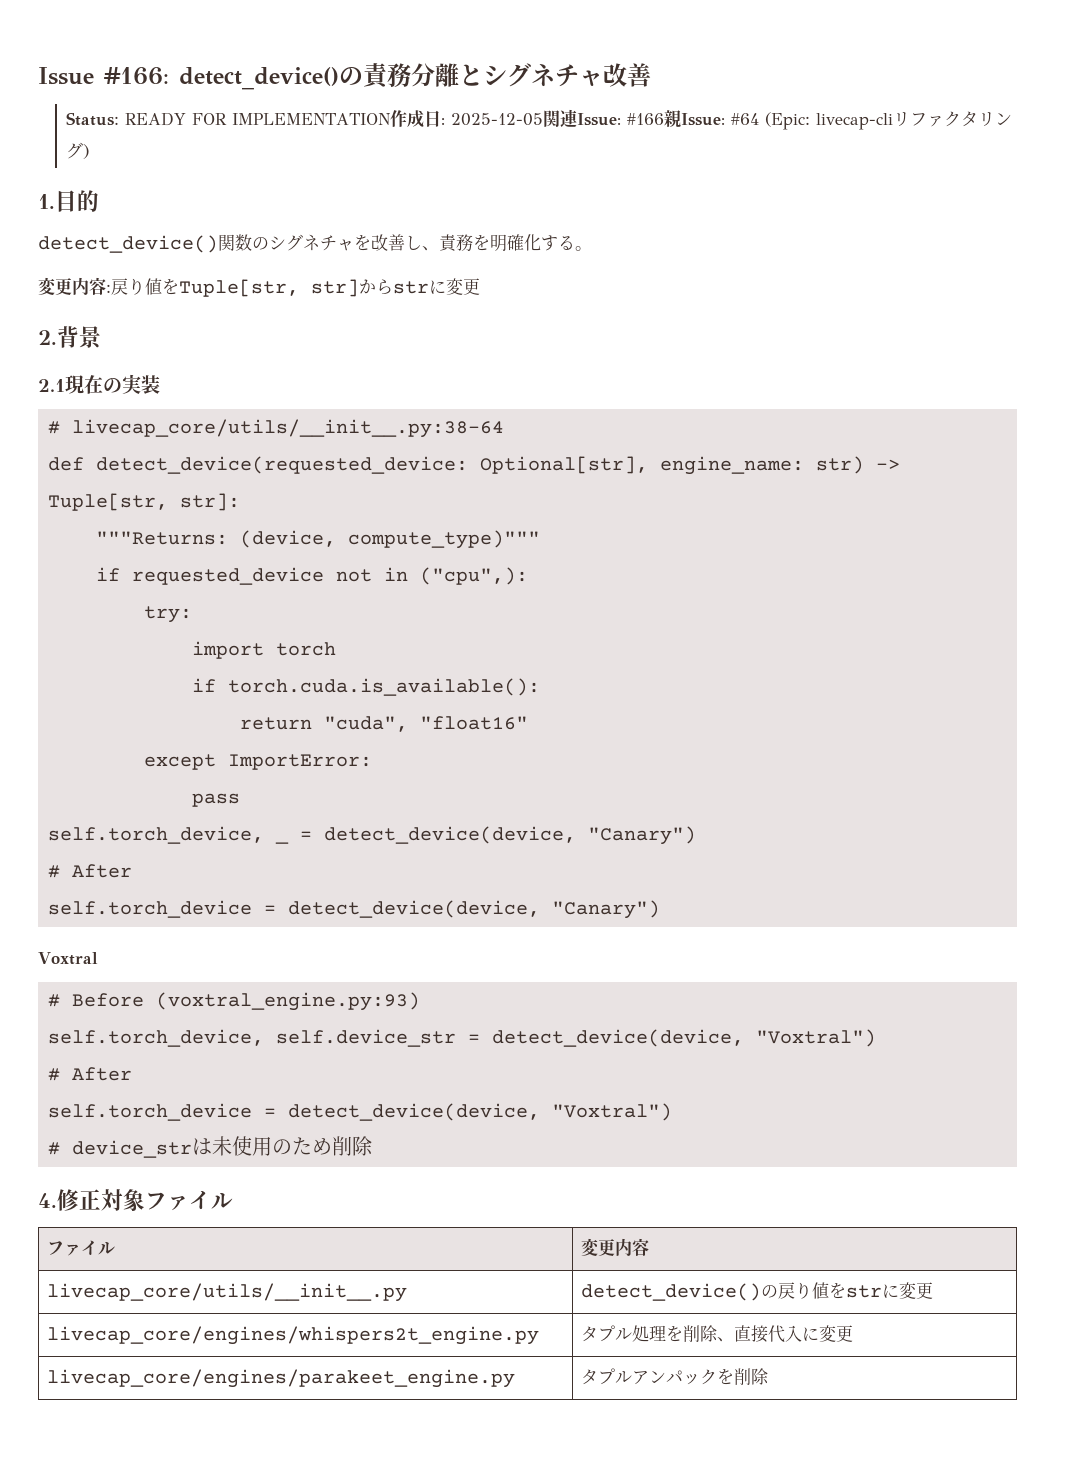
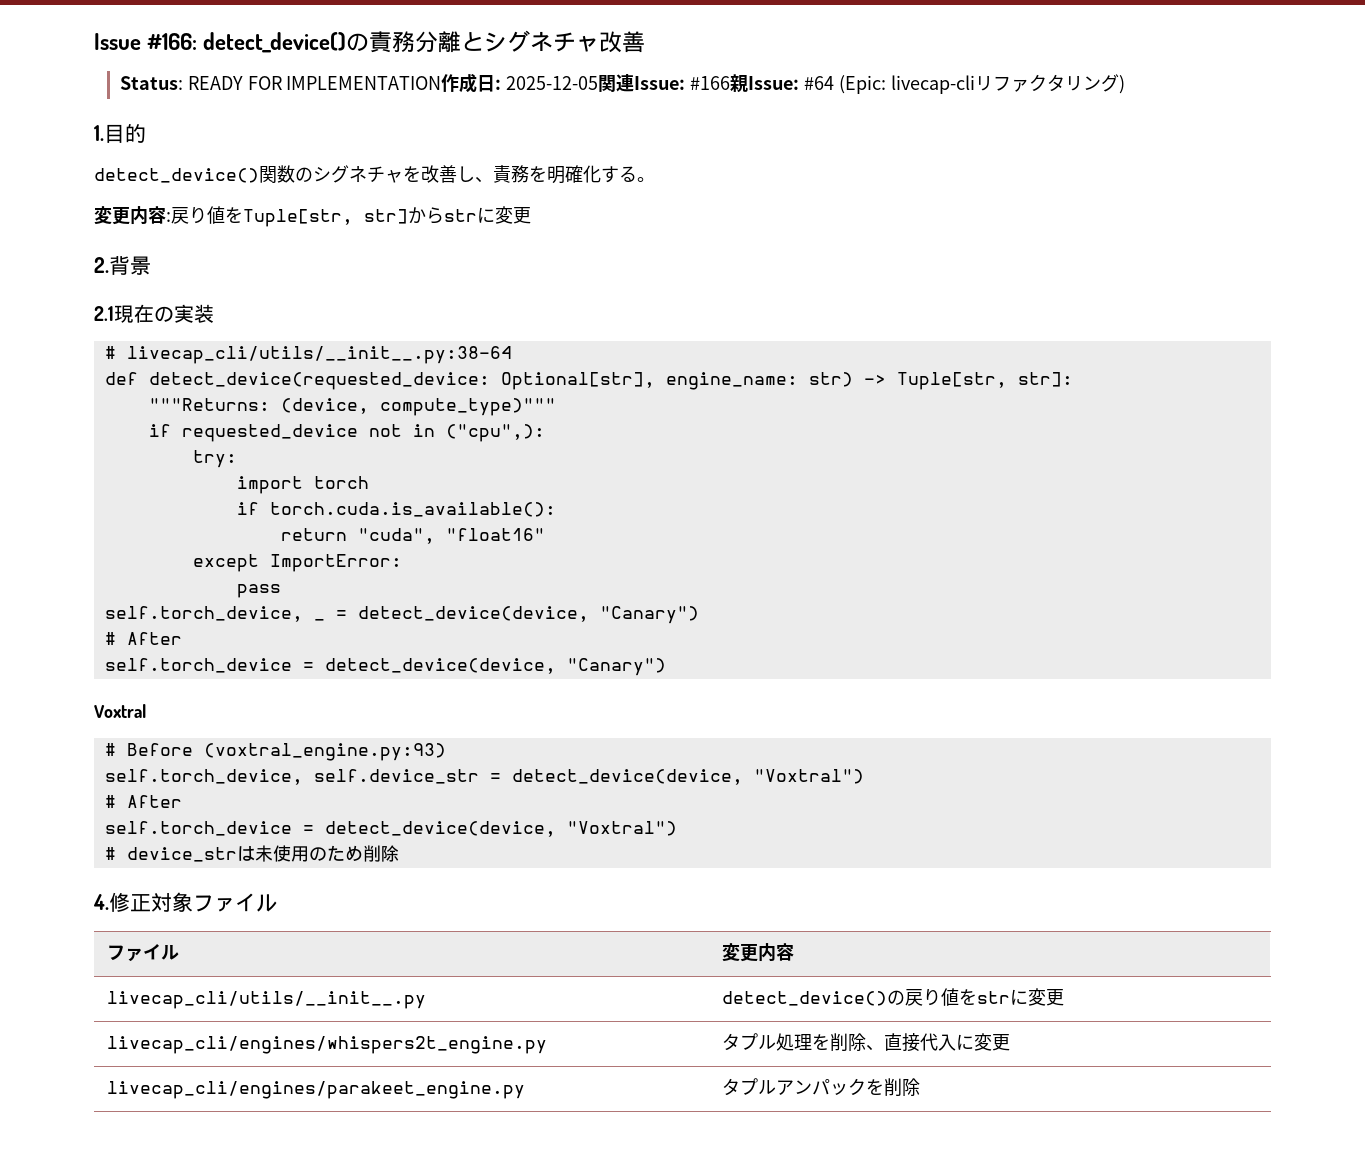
- # livecap_core/utils/__init__.py:38-64
+ # livecap_cli/utils/__init__.py:38-64
- livecap_core/utils/__init__.py | detect_device()の戻り値をstrに変更
+ livecap_cli/utils/__init__.py | detect_device()の戻り値をstrに変更
- livecap_core/engines/whispers2t_engine.py | タプル処理を削除、直接代入に変更
+ livecap_cli/engines/whispers2t_engine.py | タプル処理を削除、直接代入に変更
- livecap_core/engines/parakeet_engine.py | タプルアンパックを削除
+ livecap_cli/engines/parakeet_engine.py | タプルアンパックを削除

